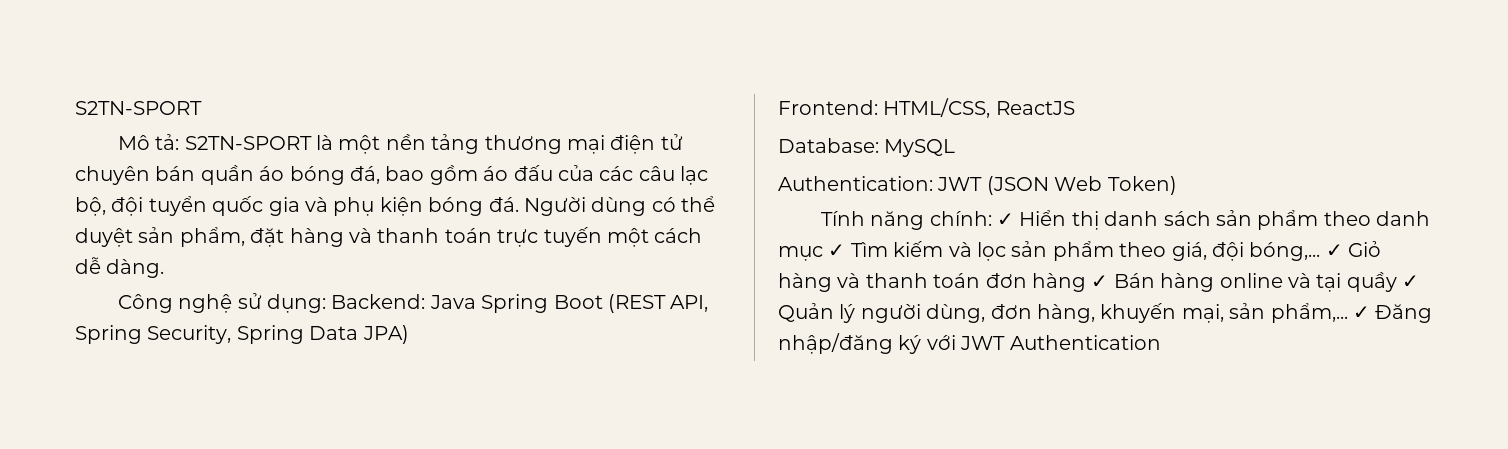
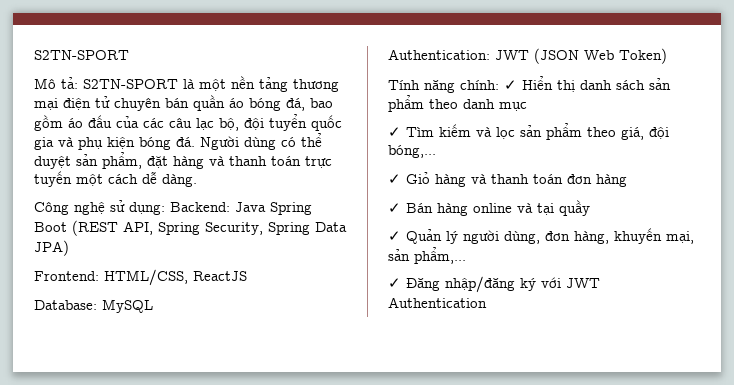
- Tính năng chính: ✓ Hiển thị danh sách sản phẩm theo danh mục ✓ Tìm kiếm và lọc sản phẩm theo giá, đội bóng,... ✓ Giỏ hàng và thanh toán đơn hàng ✓ Bán hàng online và tại quầy ✓ Quản lý người dùng, đơn hàng, khuyến mại, sản phẩm,... ✓ Đăng nhập/đăng ký với JWT Authentication
+ Tính năng chính: ✓ Hiển thị danh sách sản phẩm theo danh mục
+ ✓ Tìm kiếm và lọc sản phẩm theo giá, đội bóng,...
+ ✓ Giỏ hàng và thanh toán đơn hàng
+ ✓ Bán hàng online và tại quầy
+ ✓ Quản lý người dùng, đơn hàng, khuyến mại, sản phẩm,...
+ ✓ Đăng nhập/đăng ký với JWT Authentication

